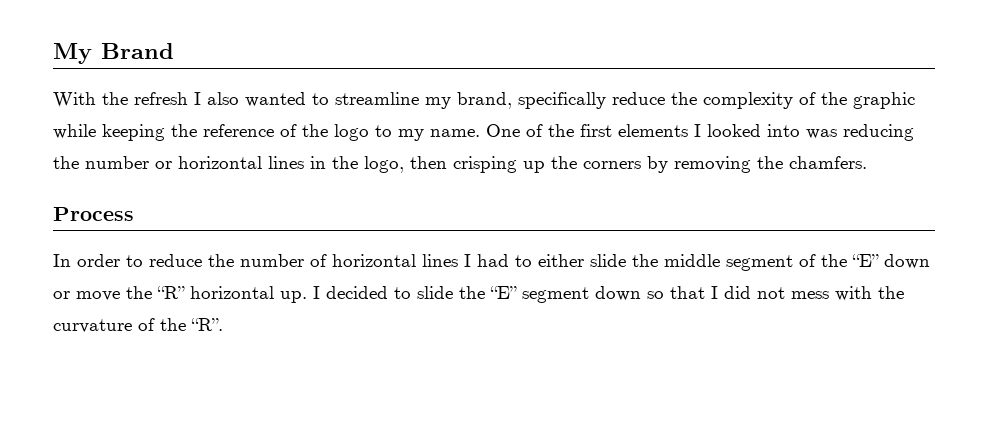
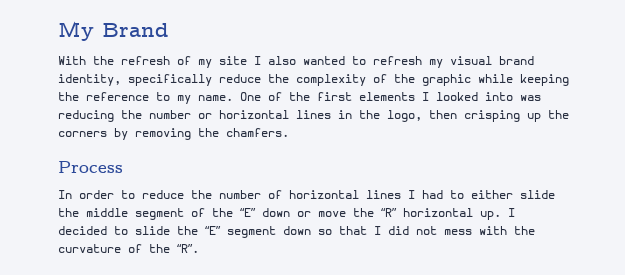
- With the refresh I also wanted to streamline my brand, specifically reduce the complexity of the graphic while keeping the reference of the logo to my name.
+ With the refresh of my site I also wanted to refresh my visual brand identity, specifically reduce the complexity of the graphic while keeping the reference to my name.

